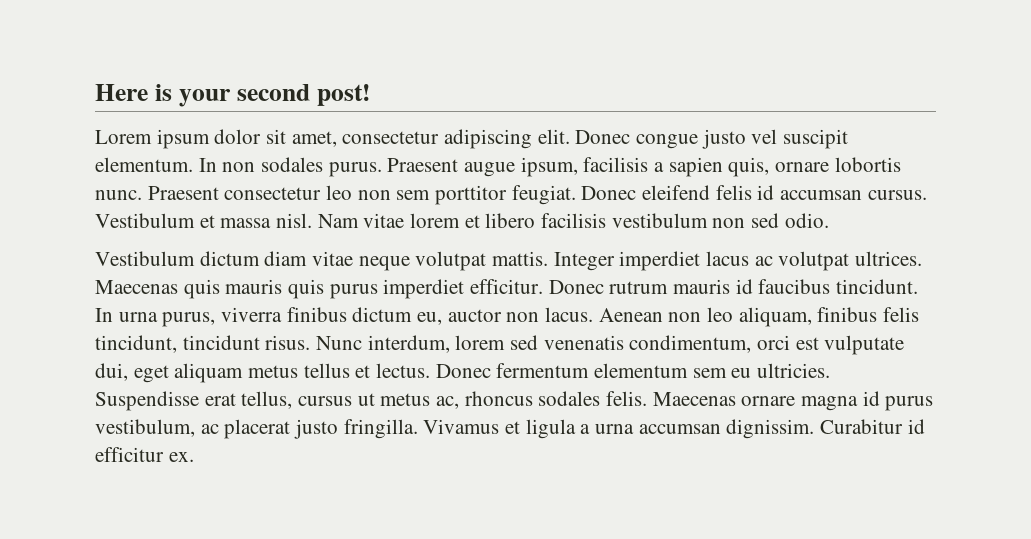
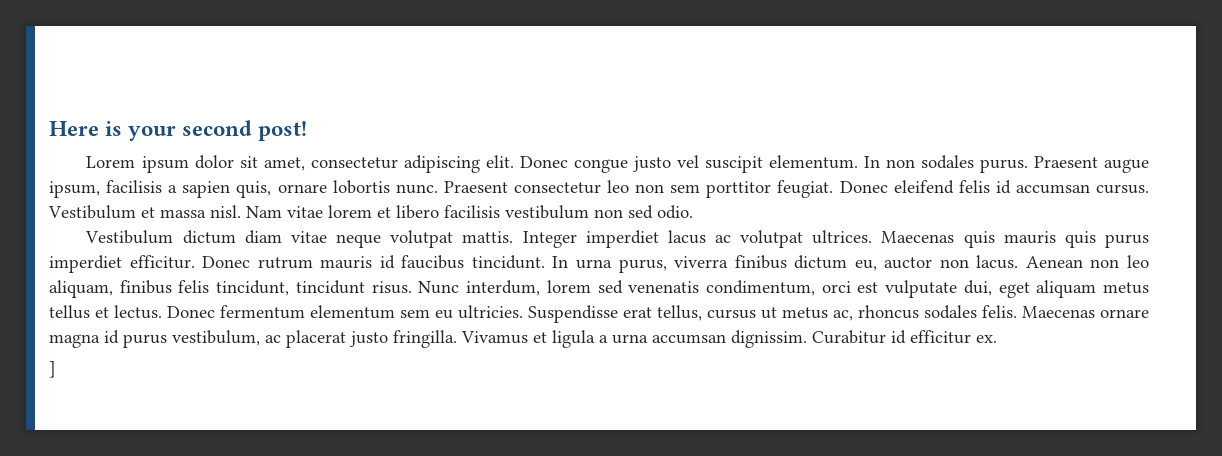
+ ]

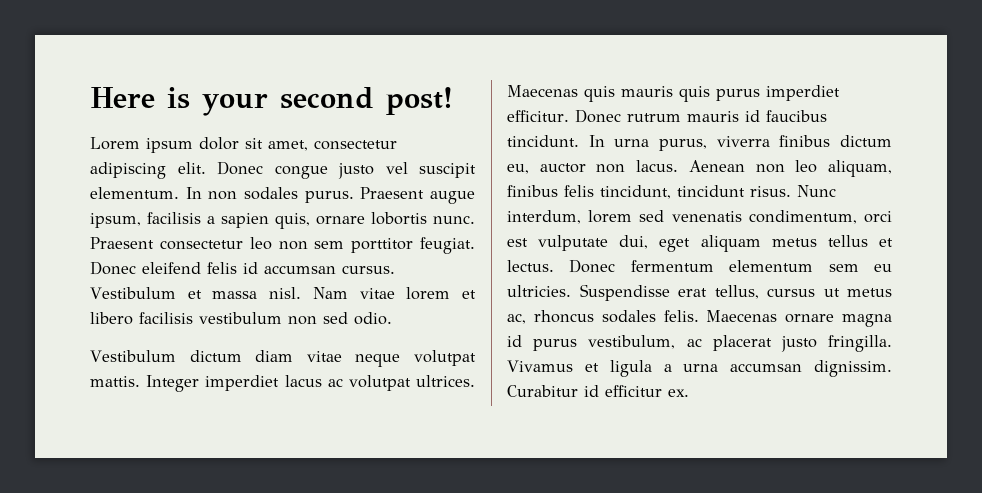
- ]

